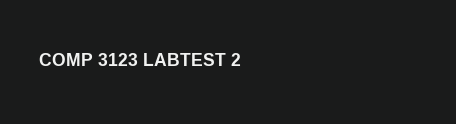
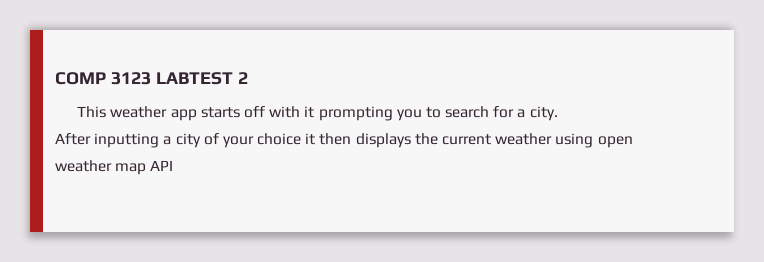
+ This weather app starts off with it prompting you to search for a city.
+ After inputting a city of your choice it then displays the current weather using open weather map API

